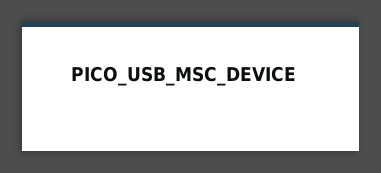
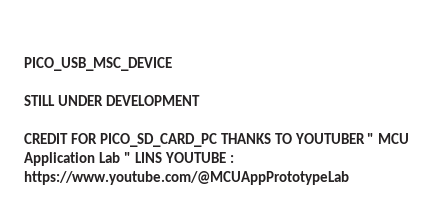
+ STILL UNDER DEVELOPMENT
+ CREDIT FOR PICO_SD_CARD_PC THANKS TO YOUTUBER " MCU Application Lab " LINS YOUTUBE : https://www.youtube.com/@MCUAppPrototypeLab

